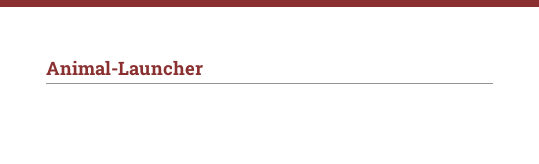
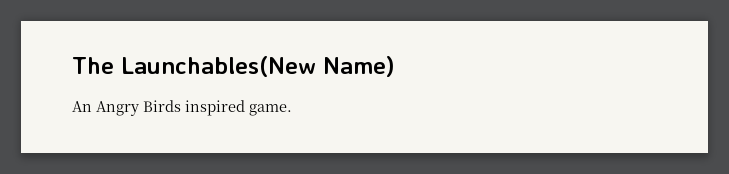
- Animal-Launcher
+ The Launchables(New Name)
+ An Angry Birds inspired game.

